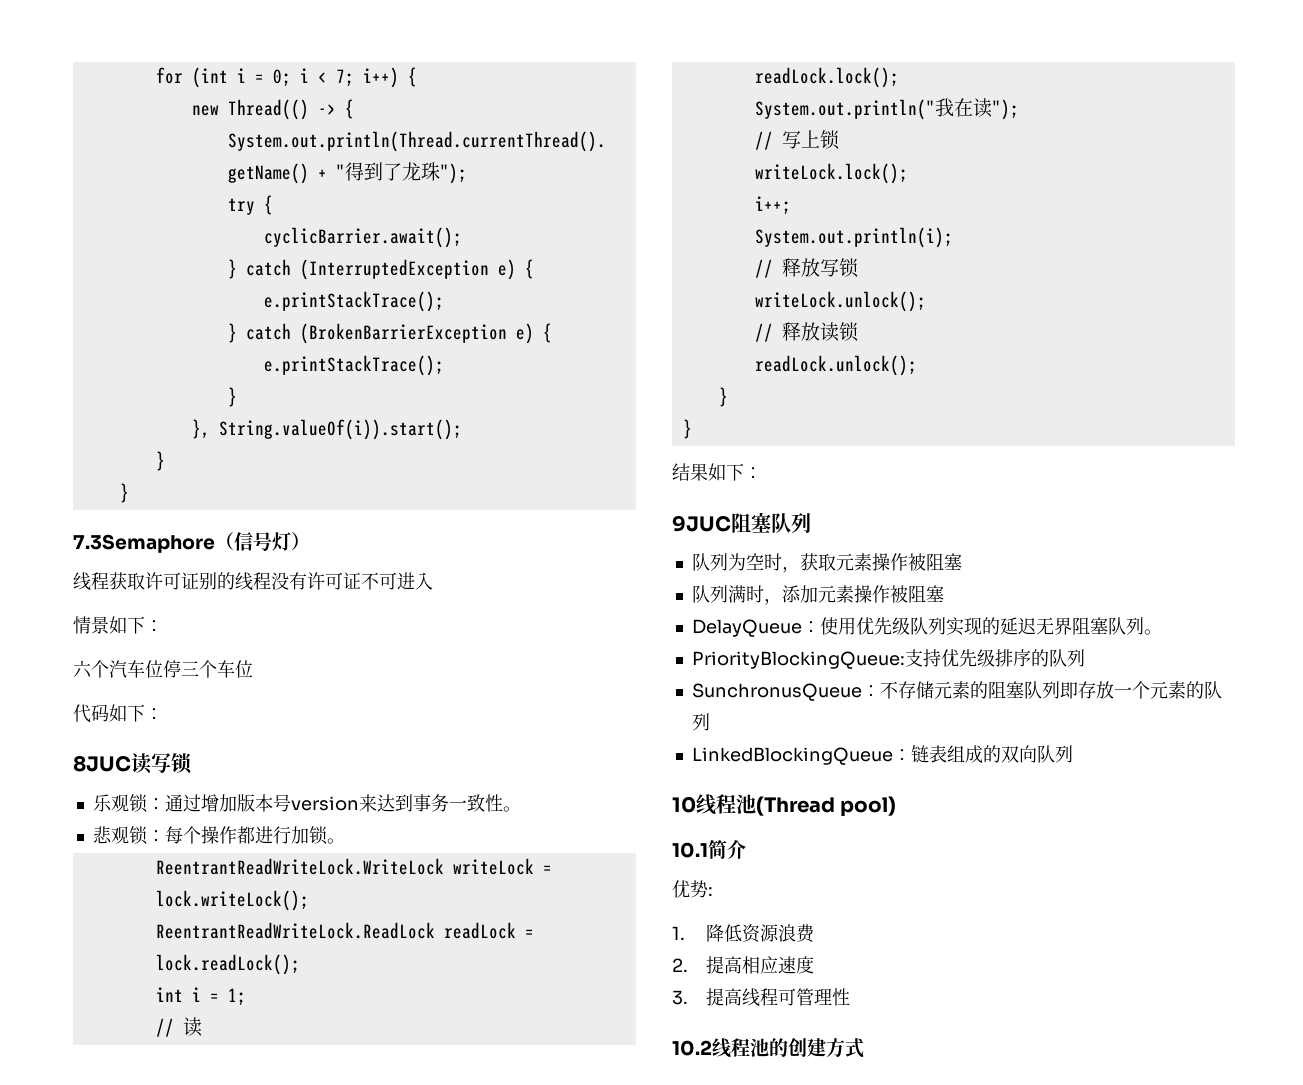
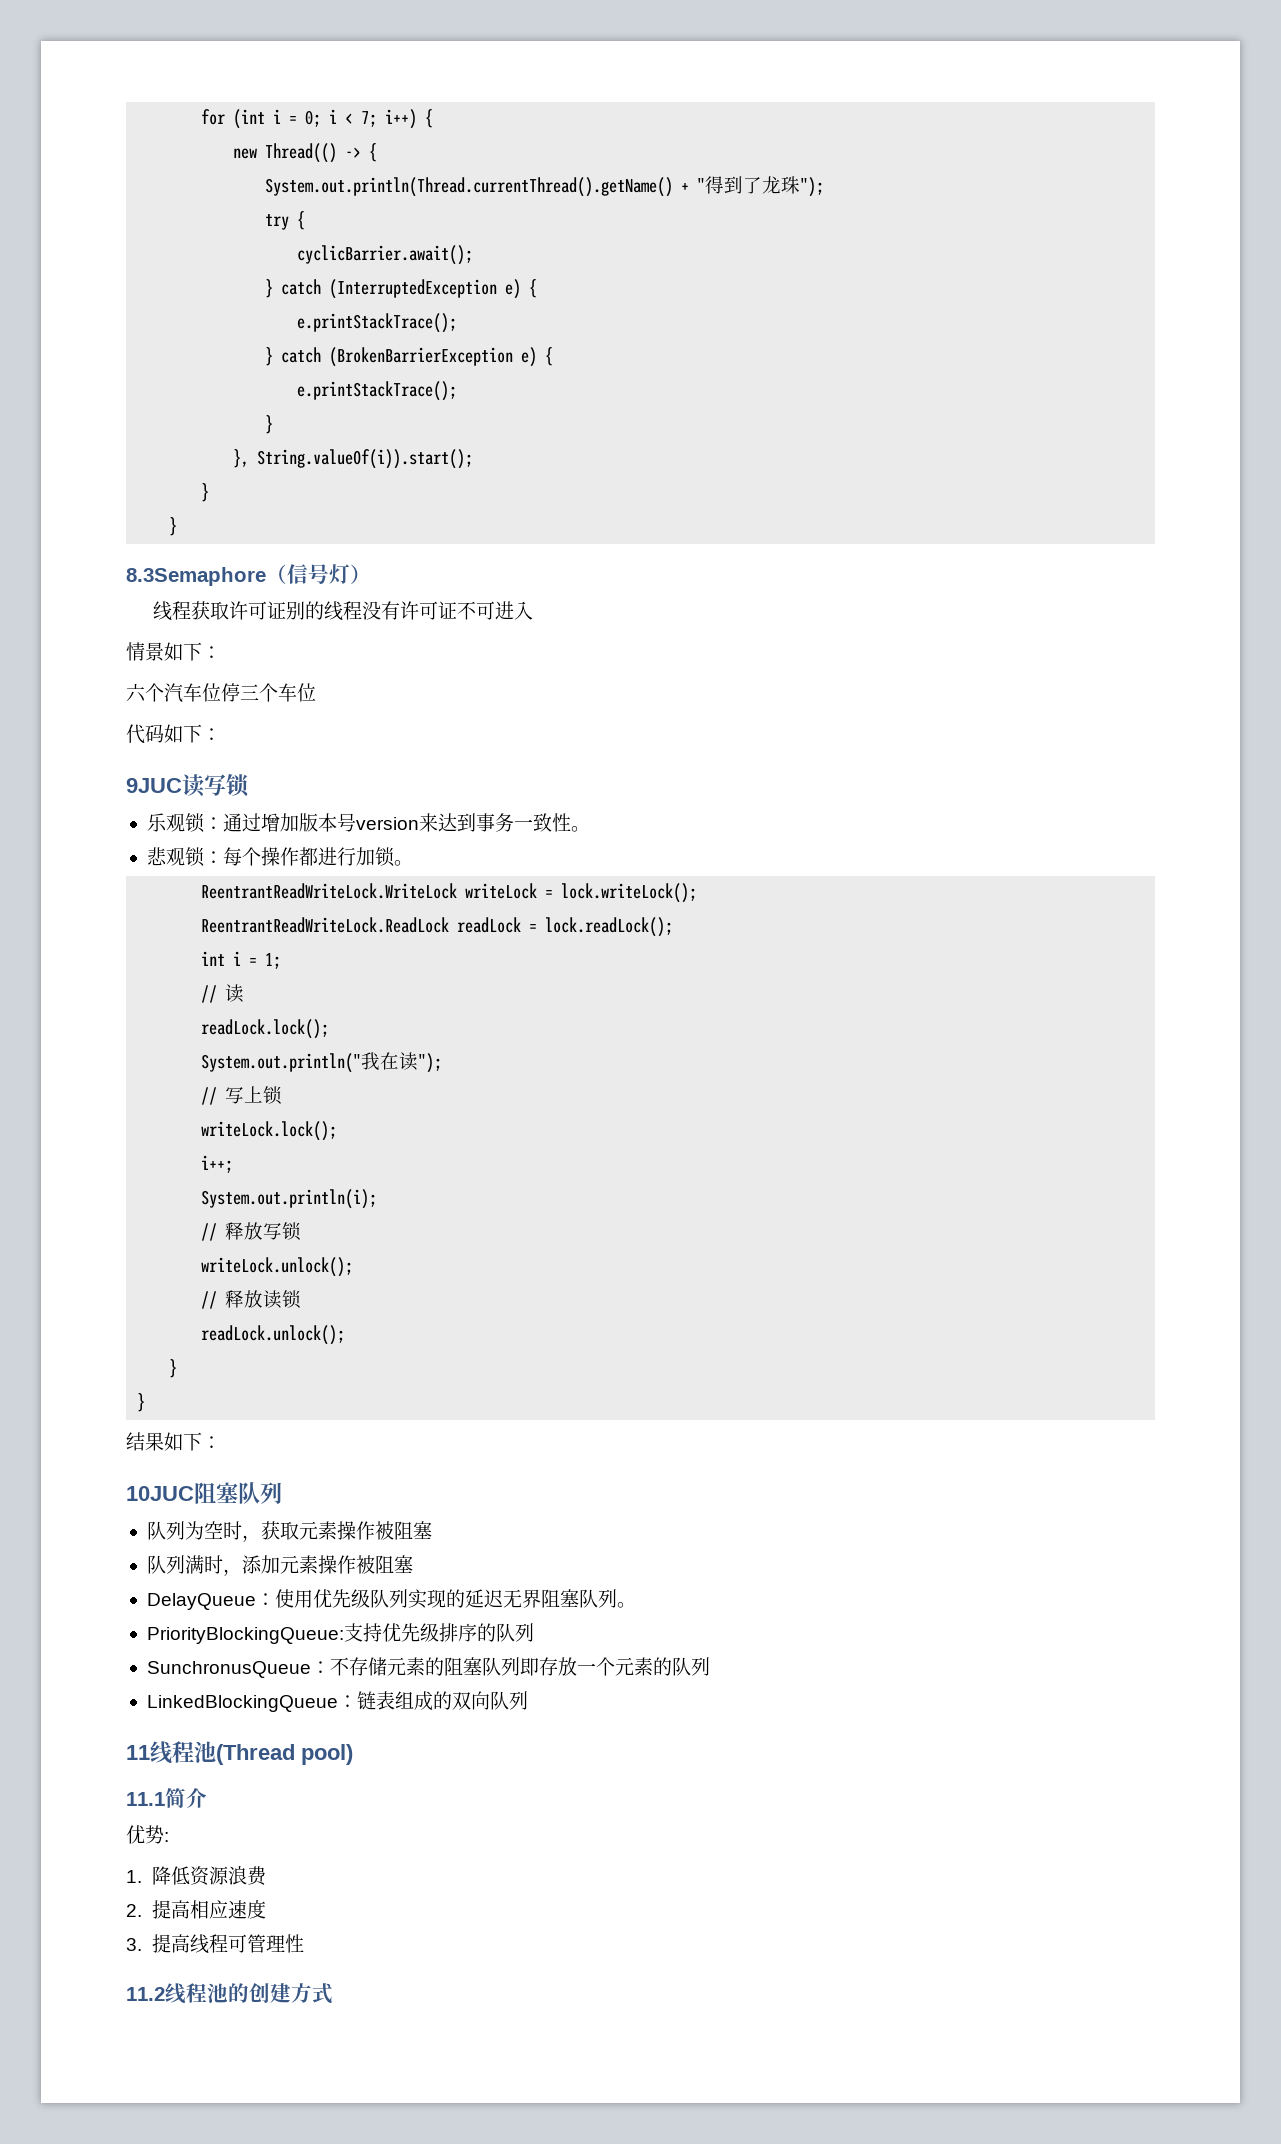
- 7.3Semaphore（信号灯）
+ 8.3Semaphore（信号灯）
- 8JUC读写锁
+ 9JUC读写锁
- 9JUC阻塞队列
+ 10JUC阻塞队列
- 10线程池(Thread pool)
+ 11线程池(Thread pool)
- 10.1简介
+ 11.1简介
- 10.2线程池的创建方式
+ 11.2线程池的创建方式

